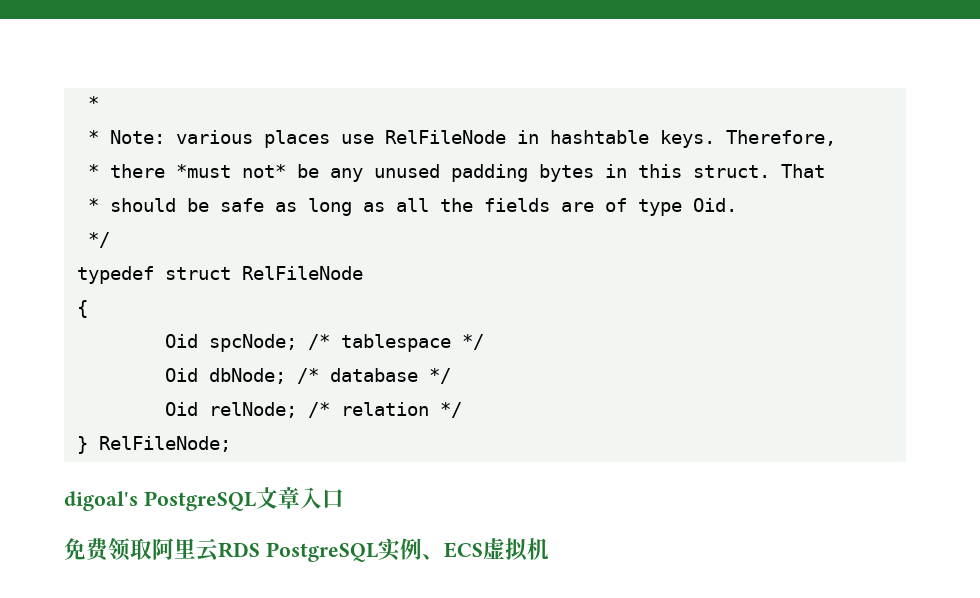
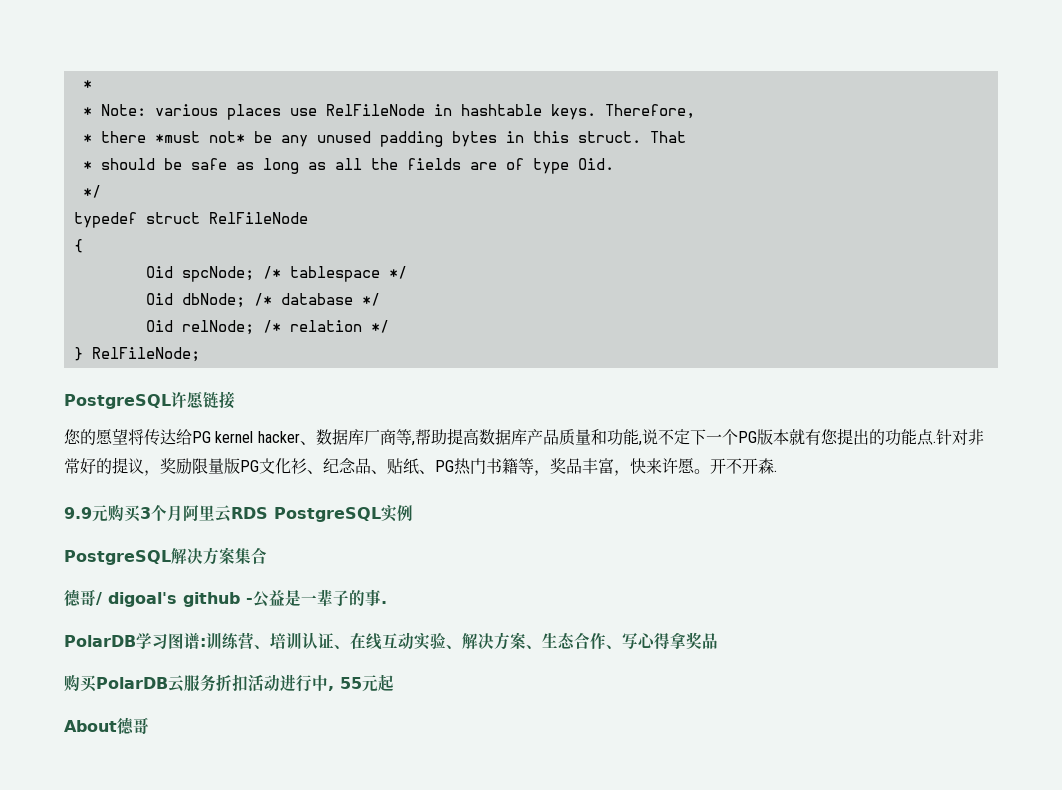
- digoal's PostgreSQL文章入口
- 免费领取阿里云RDS PostgreSQL实例、ECS虚拟机
+ PostgreSQL许愿链接
+ 您的愿望将传达给PG kernel hacker、数据库厂商等,帮助提高数据库产品质量和功能,说不定下一个PG版本就有您提出的功能点.针对非常好的提议，奖励限量版PG文化衫、纪念品、贴纸、PG热门书籍等，奖品丰富，快来许愿。开不开森.
+ 9.9元购买3个月阿里云RDS PostgreSQL实例
+ PostgreSQL解决方案集合
+ 德哥/ digoal's github -公益是一辈子的事.
+ PolarDB学习图谱:训练营、培训认证、在线互动实验、解决方案、生态合作、写心得拿奖品
+ 购买PolarDB云服务折扣活动进行中, 55元起
+ About德哥

